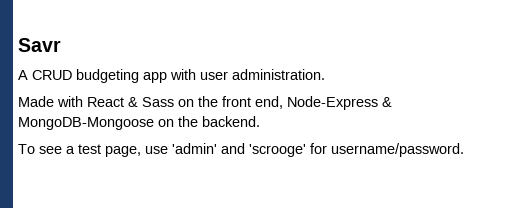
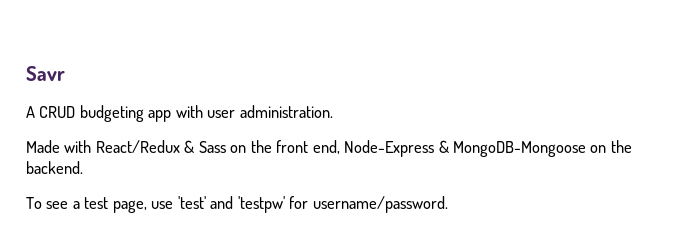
- Made with React & Sass on the front end, Node-Express & MongoDB-Mongoose on the backend.
+ Made with React/Redux & Sass on the front end, Node-Express & MongoDB-Mongoose on the backend.
- To see a test page, use 'admin' and 'scrooge' for username/password.
+ To see a test page, use 'test' and 'testpw' for username/password.

